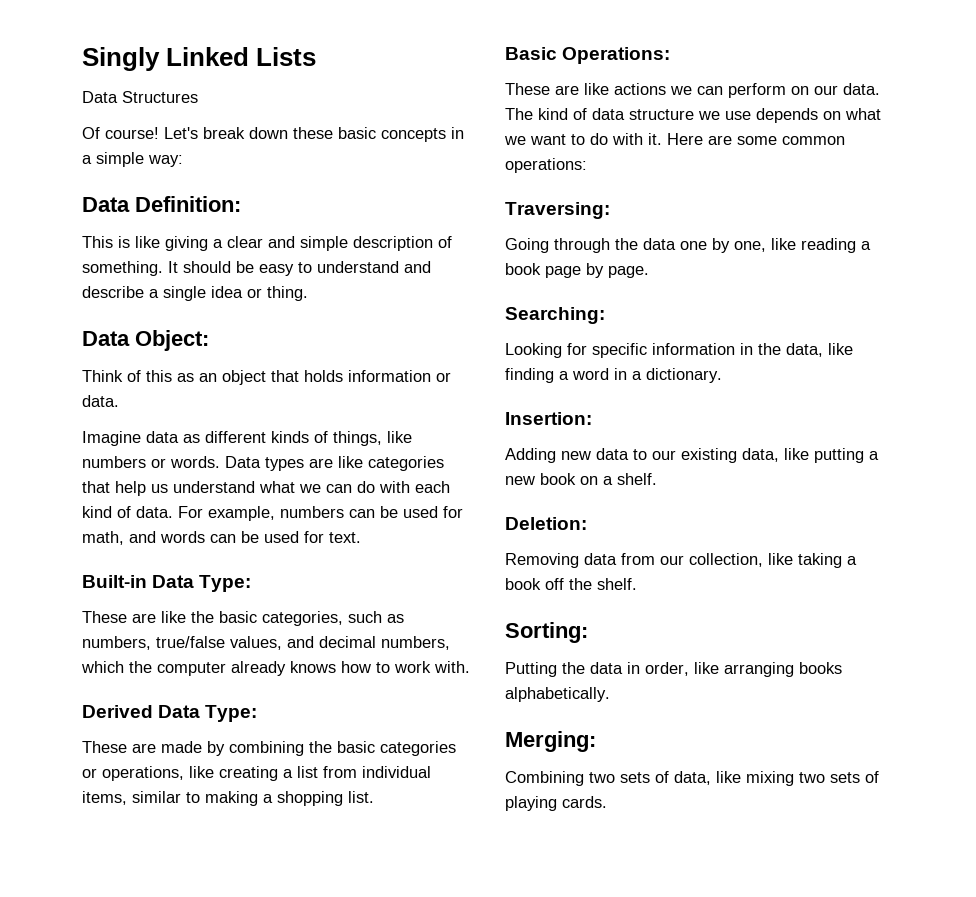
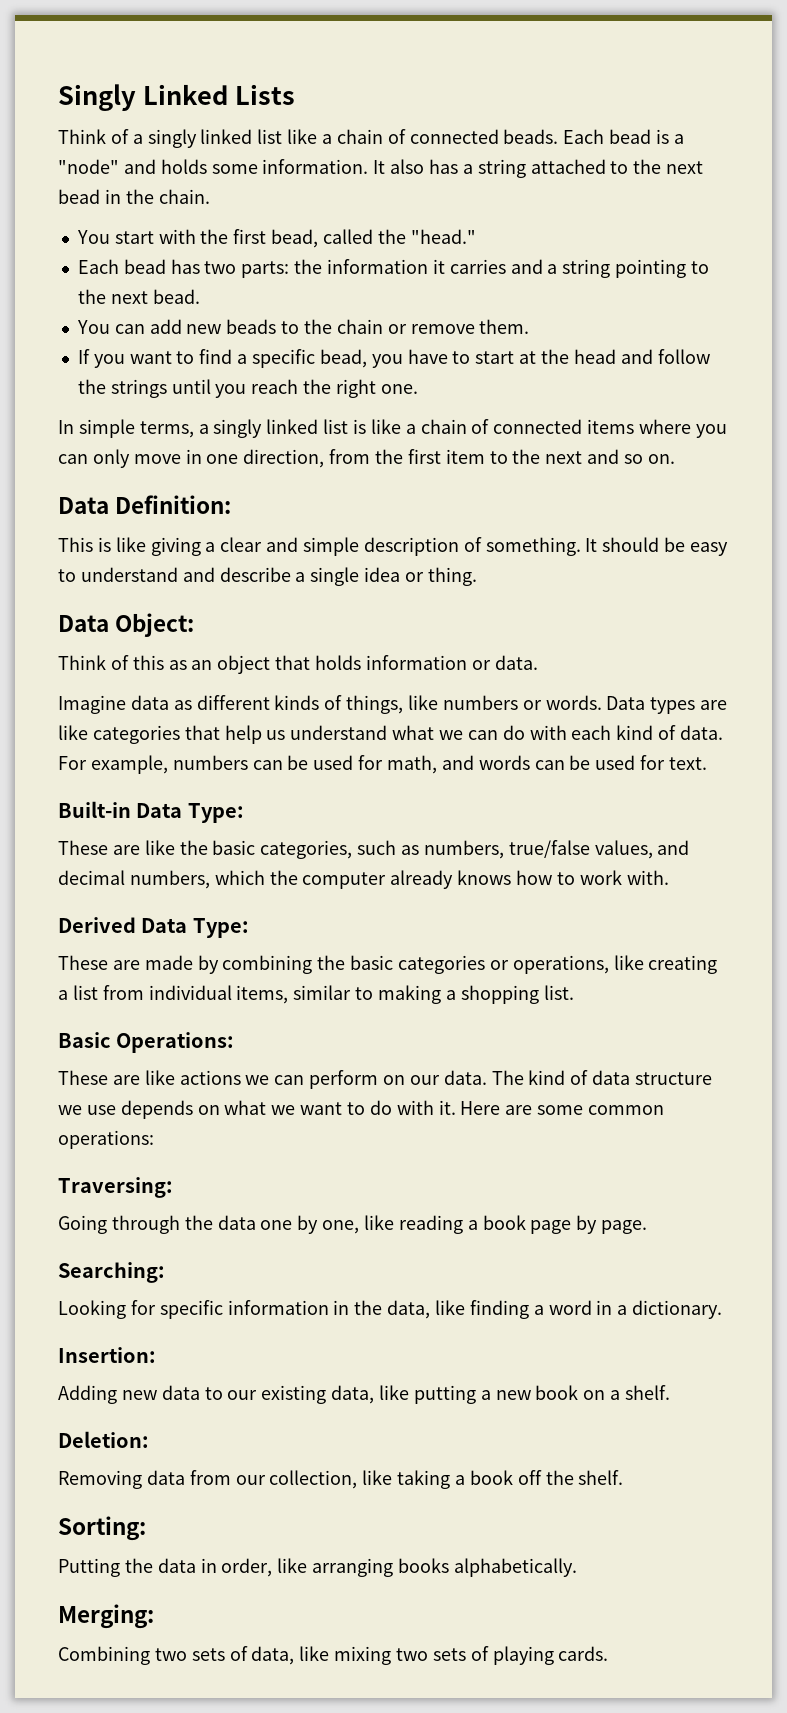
- Data Structures
- Of course! Let's break down these basic concepts in a simple way:
+ Think of a singly linked list like a chain of connected beads. Each bead is a "node" and holds some information. It also has a string attached to the next bead in the chain.
+ You start with the first bead, called the "head."
+ Each bead has two parts: the information it carries and a string pointing to the next bead.
+ You can add new beads to the chain or remove them.
+ If you want to find a specific bead, you have to start at the head and follow the strings until you reach the right one.
+ In simple terms, a singly linked list is like a chain of connected items where you can only move in one direction, from the first item to the next and so on.

